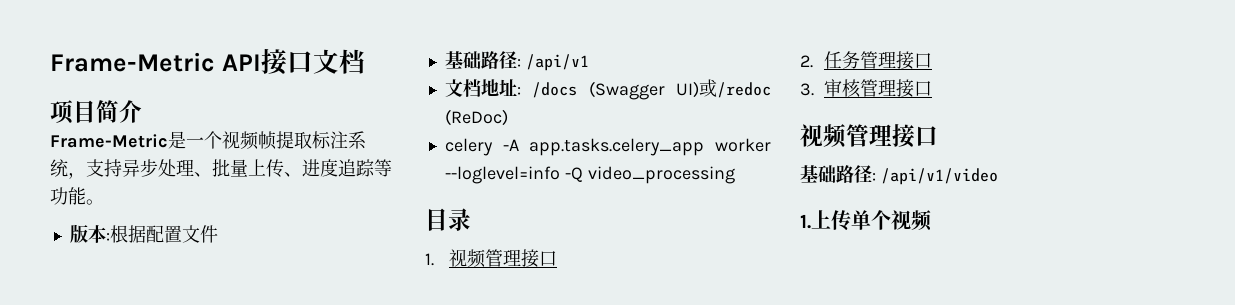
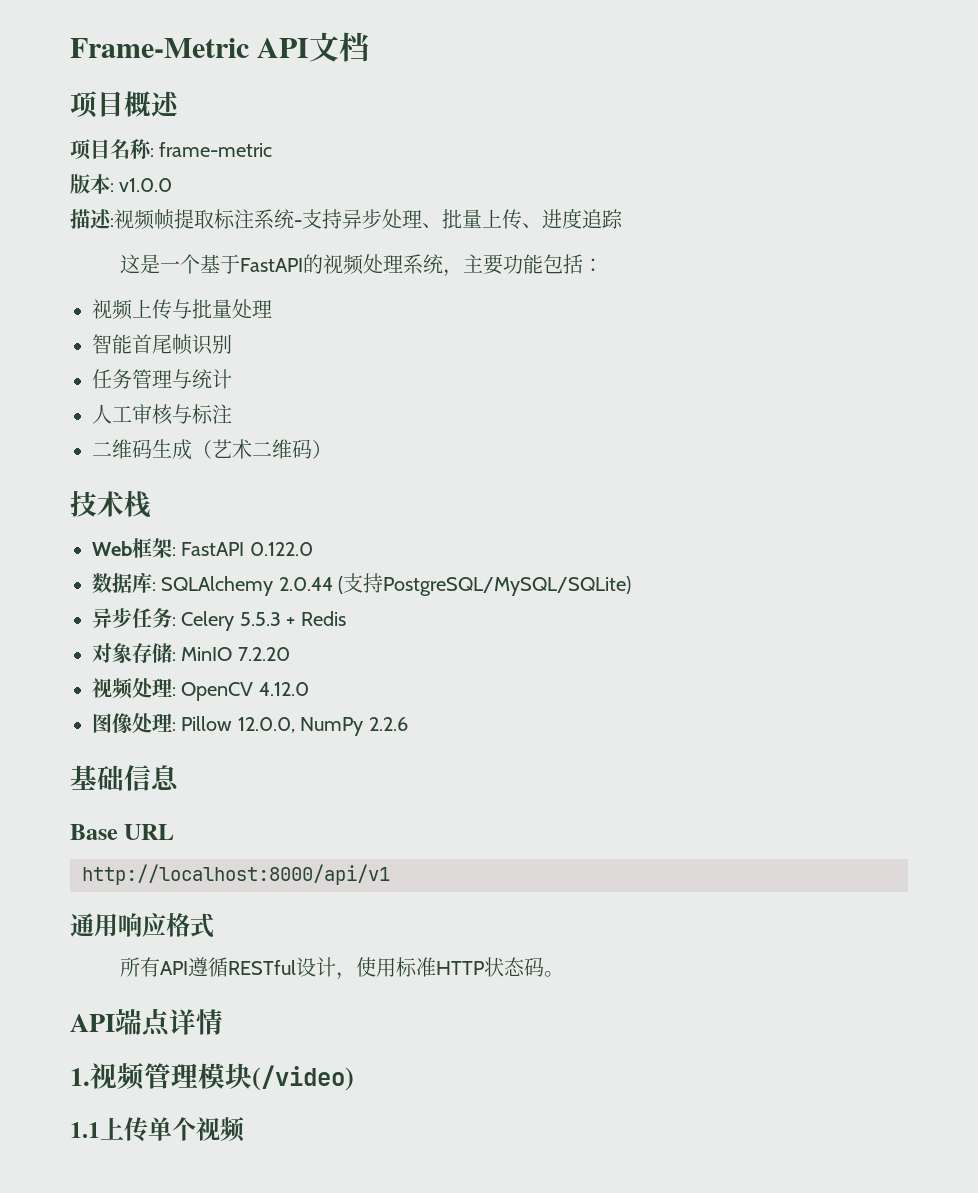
- Frame-Metric API接口文档
+ Frame-Metric API文档
- 项目简介
- Frame-Metric是一个视频帧提取标注系统，支持异步处理、批量上传、进度追踪等功能。
- 版本:根据配置文件
- 基础路径: /api/v1
- 文档地址: /docs (Swagger UI)或/redoc (ReDoc)
- celery -A app.tasks.celery_app worker --loglevel=info -Q video_processing
- 目录
- 1.视频管理接口
- 2.任务管理接口
- 3.审核管理接口
- 视频管理接口
- 基础路径: /api/v1/video
- 1.上传单个视频
+ 项目概述
+ 项目名称: frame-metric
+ 版本: v1.0.0
+ 描述:视频帧提取标注系统-支持异步处理、批量上传、进度追踪
+ 这是一个基于FastAPI的视频处理系统，主要功能包括：
+ 视频上传与批量处理
+ 智能首尾帧识别
+ 任务管理与统计
+ 人工审核与标注
+ 二维码生成（艺术二维码）
+ 技术栈
+ Web框架: FastAPI 0.122.0
+ 数据库: SQLAlchemy 2.0.44 (支持PostgreSQL/MySQL/SQLite)
+ 异步任务: Celery 5.5.3 + Redis
+ 对象存储: MinIO 7.2.20
+ 视频处理: OpenCV 4.12.0
+ 图像处理: Pillow 12.0.0, NumPy 2.2.6
+ 基础信息
+ Base URL
+ http://localhost:8000/api/v1
+ 通用响应格式
+ 所有API遵循RESTful设计，使用标准HTTP状态码。
+ API端点详情
+ 1.视频管理模块(/video)
+ 1.1上传单个视频

